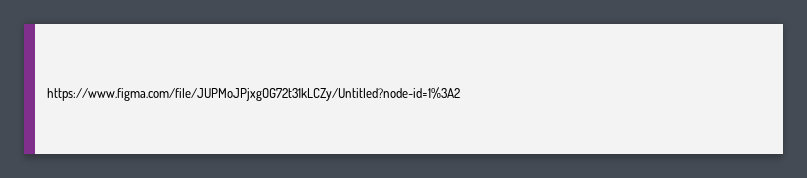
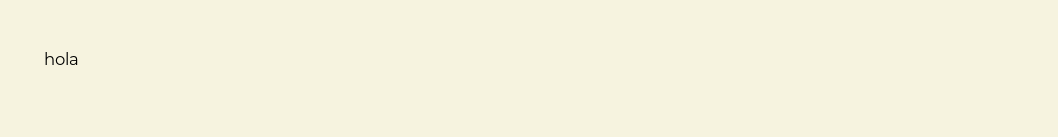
- https://www.figma.com/file/JUPMoJPjxgOG72t31kLCZy/Untitled?node-id=1%3A2
+ hola

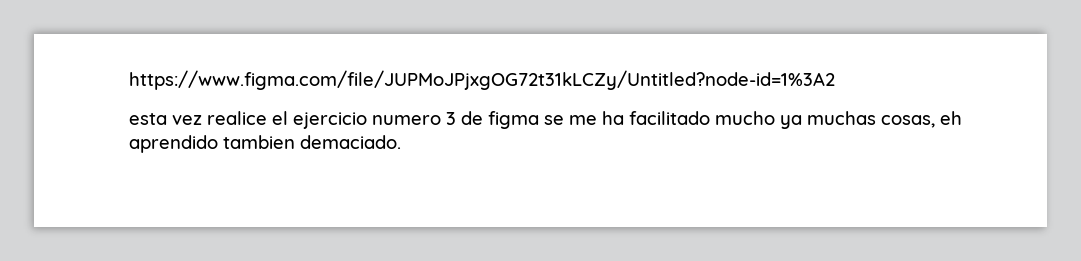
- hola
+ https://www.figma.com/file/JUPMoJPjxgOG72t31kLCZy/Untitled?node-id=1%3A2
+ esta vez realice el ejercicio numero 3 de figma se me ha facilitado mucho ya muchas cosas, eh aprendido tambien demaciado.

